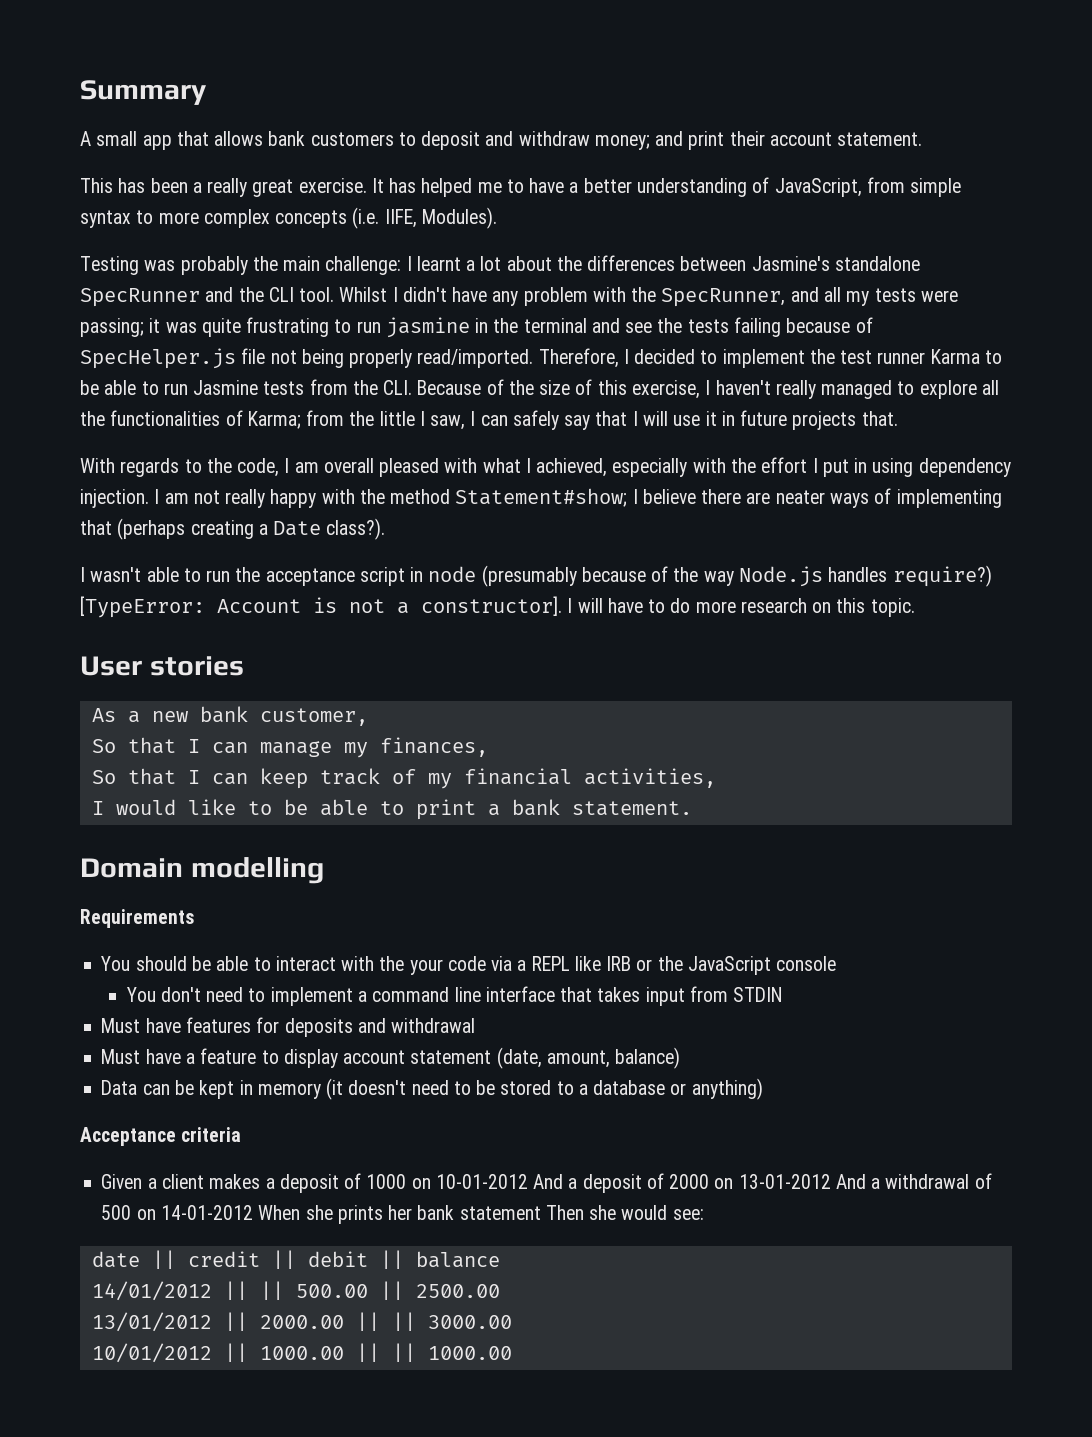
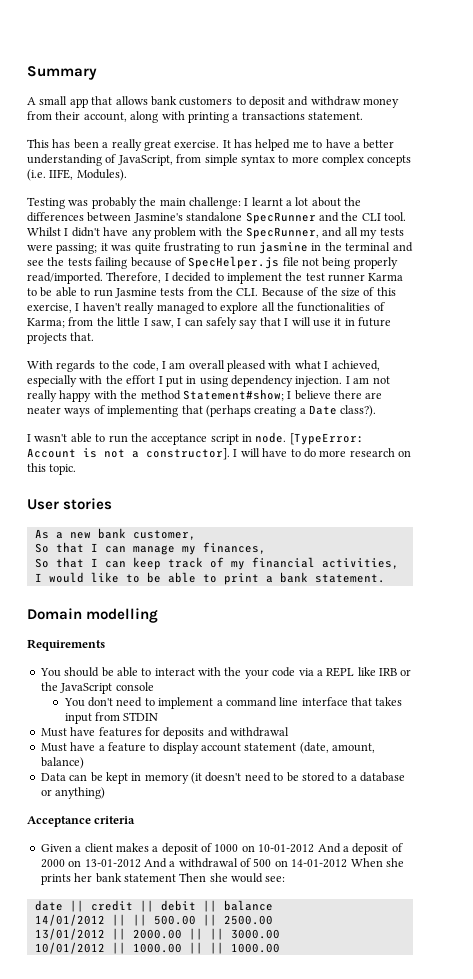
- A small app that allows bank customers to deposit and withdraw money; and print their account statement.
+ A small app that allows bank customers to deposit and withdraw money from their account, along with printing a transactions statement.
- I wasn't able to run the acceptance script in node (presumably because of the way Node.js handles require?)
+ I wasn't able to run the acceptance script in node.

